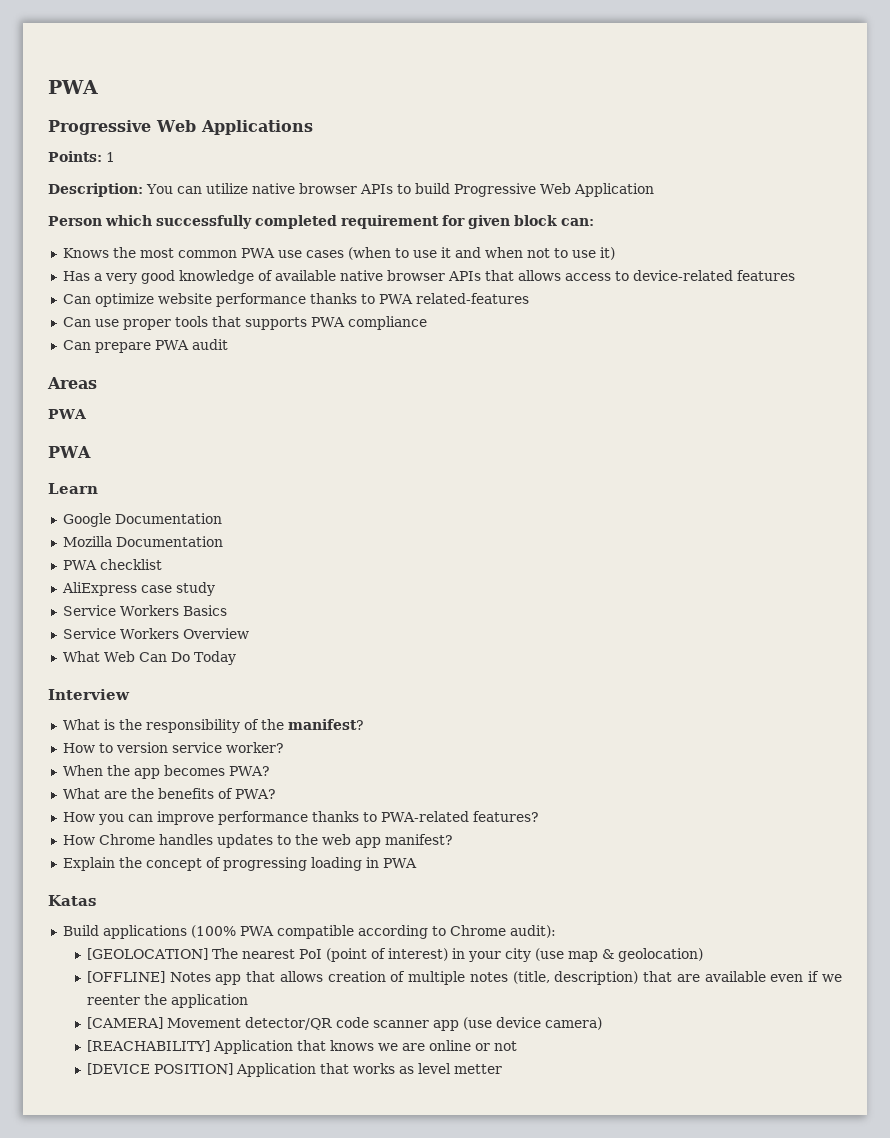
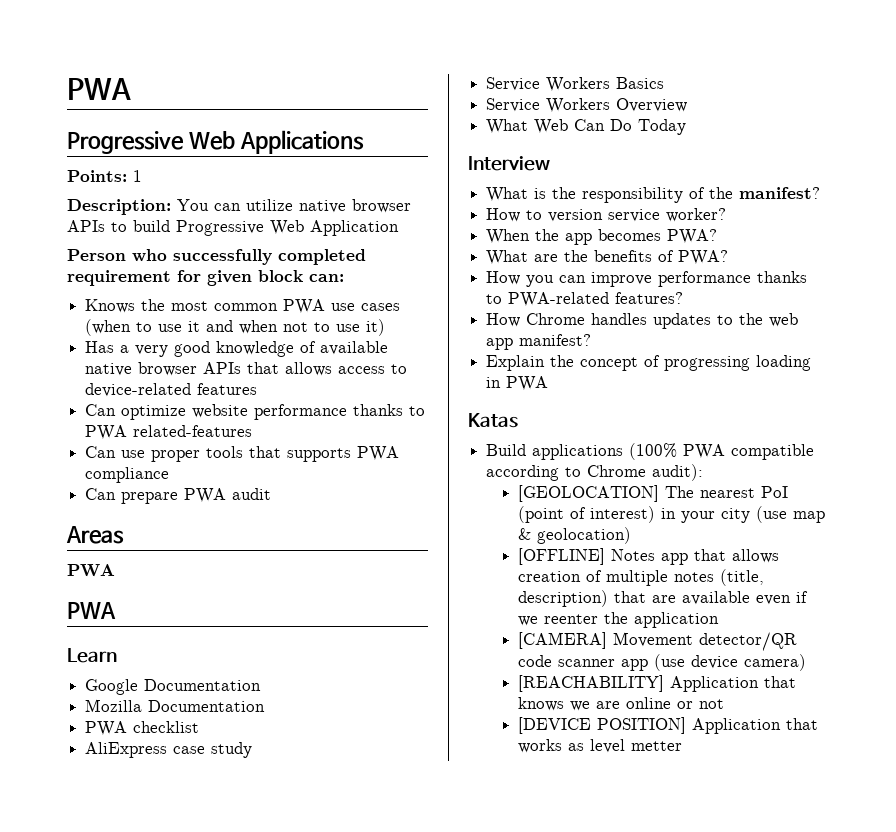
- Person which successfully completed requirement for given block can:
+ Person who successfully completed requirement for given block can:

